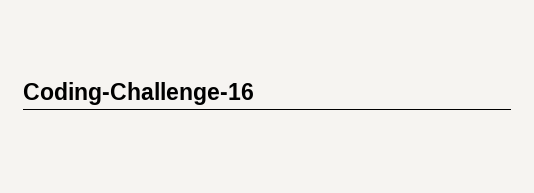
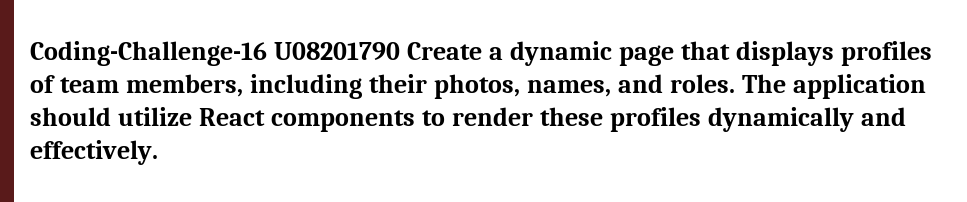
- Coding-Challenge-16
+ Coding-Challenge-16 U08201790 Create a dynamic page that displays profiles of team members, including their photos, names, and roles. The application should utilize React components to render these profiles dynamically and effectively.

